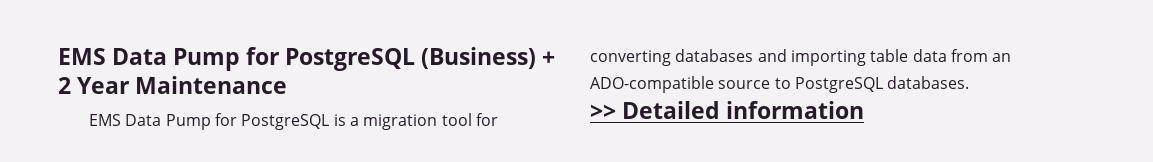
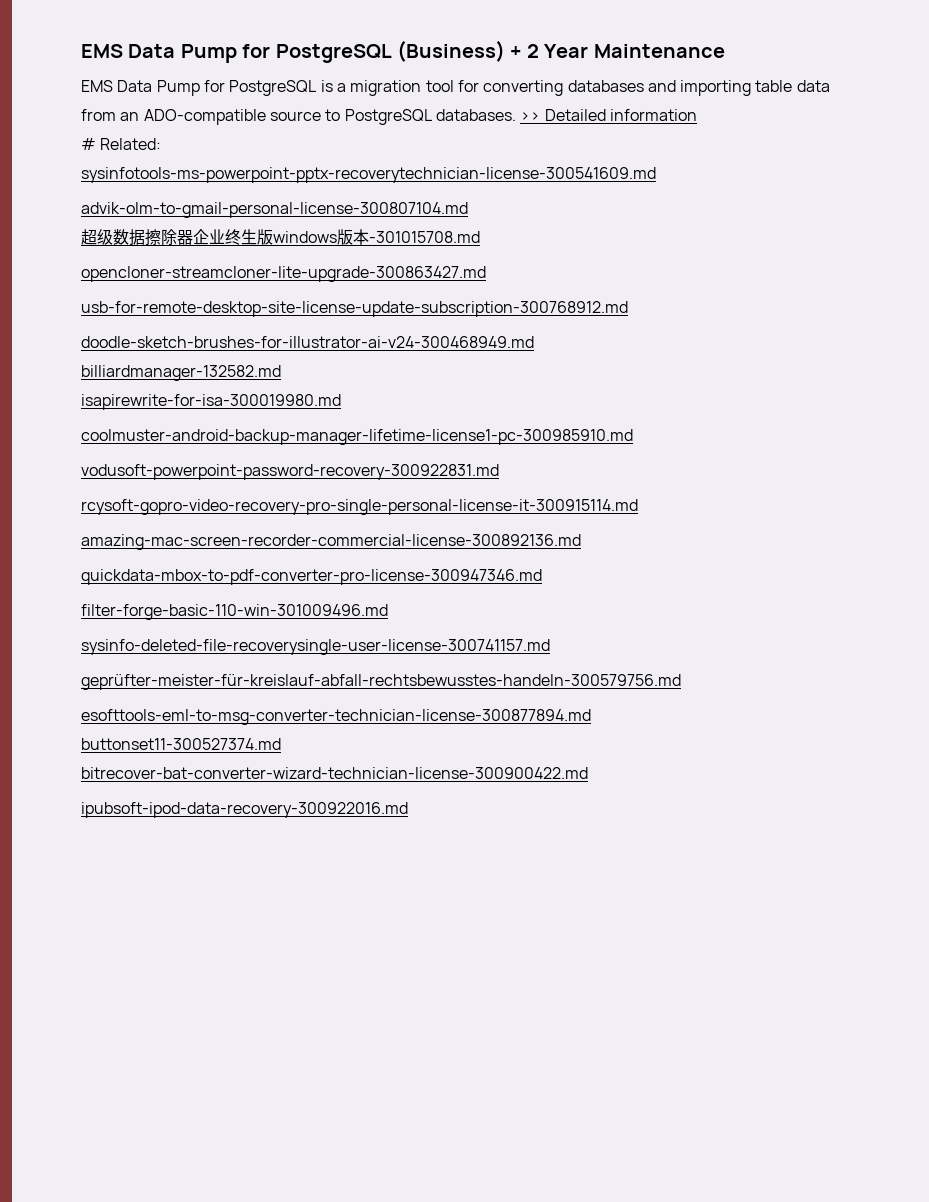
- EMS Data Pump for PostgreSQL is a migration tool for converting databases and importing table data from an ADO-compatible source to PostgreSQL databases.
- >> Detailed information
+ EMS Data Pump for PostgreSQL is a migration tool for converting databases and importing table data from an ADO-compatible source to PostgreSQL databases. >> Detailed information
+ # Related:
+ sysinfotools-ms-powerpoint-pptx-recoverytechnician-license-300541609.md
+ advik-olm-to-gmail-personal-license-300807104.md
+ 超级数据擦除器企业终生版windows版本-301015708.md
+ opencloner-streamcloner-lite-upgrade-300863427.md
+ usb-for-remote-desktop-site-license-update-subscription-300768912.md
+ doodle-sketch-brushes-for-illustrator-ai-v24-300468949.md
+ billiardmanager-132582.md
+ isapirewrite-for-isa-300019980.md
+ coolmuster-android-backup-manager-lifetime-license1-pc-300985910.md
+ vodusoft-powerpoint-password-recovery-300922831.md
+ rcysoft-gopro-video-recovery-pro-single-personal-license-it-300915114.md
+ amazing-mac-screen-recorder-commercial-license-300892136.md
+ quickdata-mbox-to-pdf-converter-pro-license-300947346.md
+ filter-forge-basic-110-win-301009496.md
+ sysinfo-deleted-file-recoverysingle-user-license-300741157.md
+ geprüfter-meister-für-kreislauf-abfall-rechtsbewusstes-handeln-300579756.md
+ esofttools-eml-to-msg-converter-technician-license-300877894.md
+ buttonset11-300527374.md
+ bitrecover-bat-converter-wizard-technician-license-300900422.md
+ ipubsoft-ipod-data-recovery-300922016.md

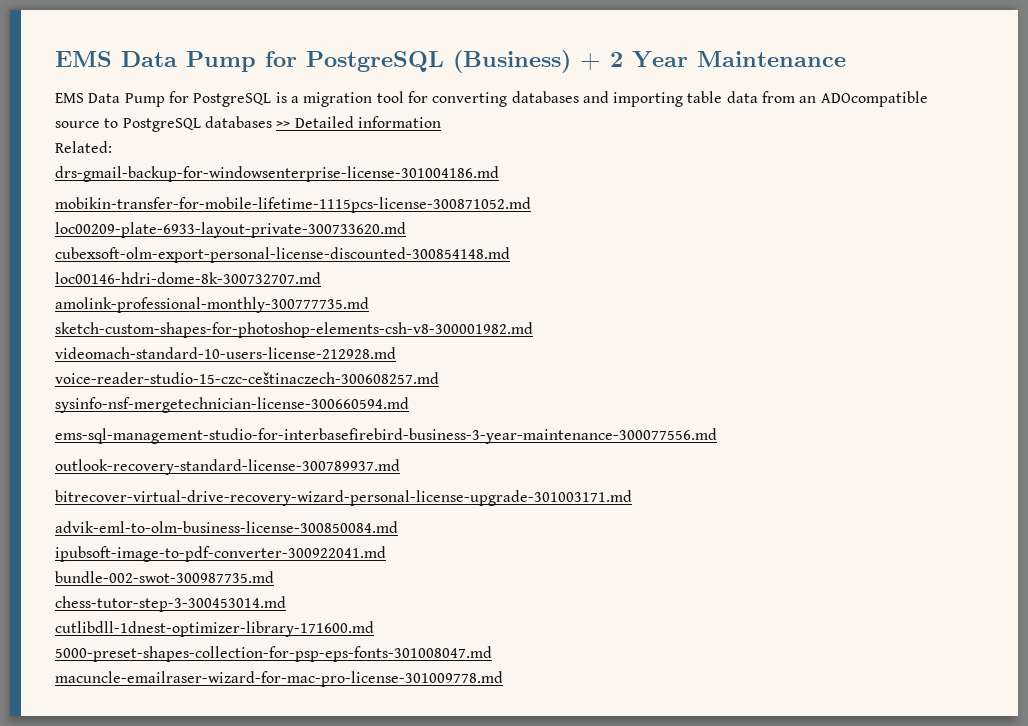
- EMS Data Pump for PostgreSQL is a migration tool for converting databases and importing table data from an ADO-compatible source to PostgreSQL databases. >> Detailed information
+ EMS Data Pump for PostgreSQL is a migration tool for converting databases and importing table data from an ADOcompatible source to PostgreSQL databases >> Detailed information
- # Related:
+ Related:
- sysinfotools-ms-powerpoint-pptx-recoverytechnician-license-300541609.md
- advik-olm-to-gmail-personal-license-300807104.md
- 超级数据擦除器企业终生版windows版本-301015708.md
- opencloner-streamcloner-lite-upgrade-300863427.md
- usb-for-remote-desktop-site-license-update-subscription-300768912.md
- doodle-sketch-brushes-for-illustrator-ai-v24-300468949.md
- billiardmanager-132582.md
- isapirewrite-for-isa-300019980.md
- coolmuster-android-backup-manager-lifetime-license1-pc-300985910.md
- vodusoft-powerpoint-password-recovery-300922831.md
- rcysoft-gopro-video-recovery-pro-single-personal-license-it-300915114.md
- amazing-mac-screen-recorder-commercial-license-300892136.md
- quickdata-mbox-to-pdf-converter-pro-license-300947346.md
- filter-forge-basic-110-win-301009496.md
- sysinfo-deleted-file-recoverysingle-user-license-300741157.md
- geprüfter-meister-für-kreislauf-abfall-rechtsbewusstes-handeln-300579756.md
- esofttools-eml-to-msg-converter-technician-license-300877894.md
- buttonset11-300527374.md
- bitrecover-bat-converter-wizard-technician-license-300900422.md
- ipubsoft-ipod-data-recovery-300922016.md
+ drs-gmail-backup-for-windowsenterprise-license-301004186.md
+ mobikin-transfer-for-mobile-lifetime-1115pcs-license-300871052.md
+ loc00209-plate-6933-layout-private-300733620.md
+ cubexsoft-olm-export-personal-license-discounted-300854148.md
+ loc00146-hdri-dome-8k-300732707.md
+ amolink-professional-monthly-300777735.md
+ sketch-custom-shapes-for-photoshop-elements-csh-v8-300001982.md
+ videomach-standard-10-users-license-212928.md
+ voice-reader-studio-15-czc-ceštinaczech-300608257.md
+ sysinfo-nsf-mergetechnician-license-300660594.md
+ ems-sql-management-studio-for-interbasefirebird-business-3-year-maintenance-300077556.md
+ outlook-recovery-standard-license-300789937.md
+ bitrecover-virtual-drive-recovery-wizard-personal-license-upgrade-301003171.md
+ advik-eml-to-olm-business-license-300850084.md
+ ipubsoft-image-to-pdf-converter-300922041.md
+ bundle-002-swot-300987735.md
+ chess-tutor-step-3-300453014.md
+ cutlibdll-1dnest-optimizer-library-171600.md
+ 5000-preset-shapes-collection-for-psp-eps-fonts-301008047.md
+ macuncle-emailraser-wizard-for-mac-pro-license-301009778.md

